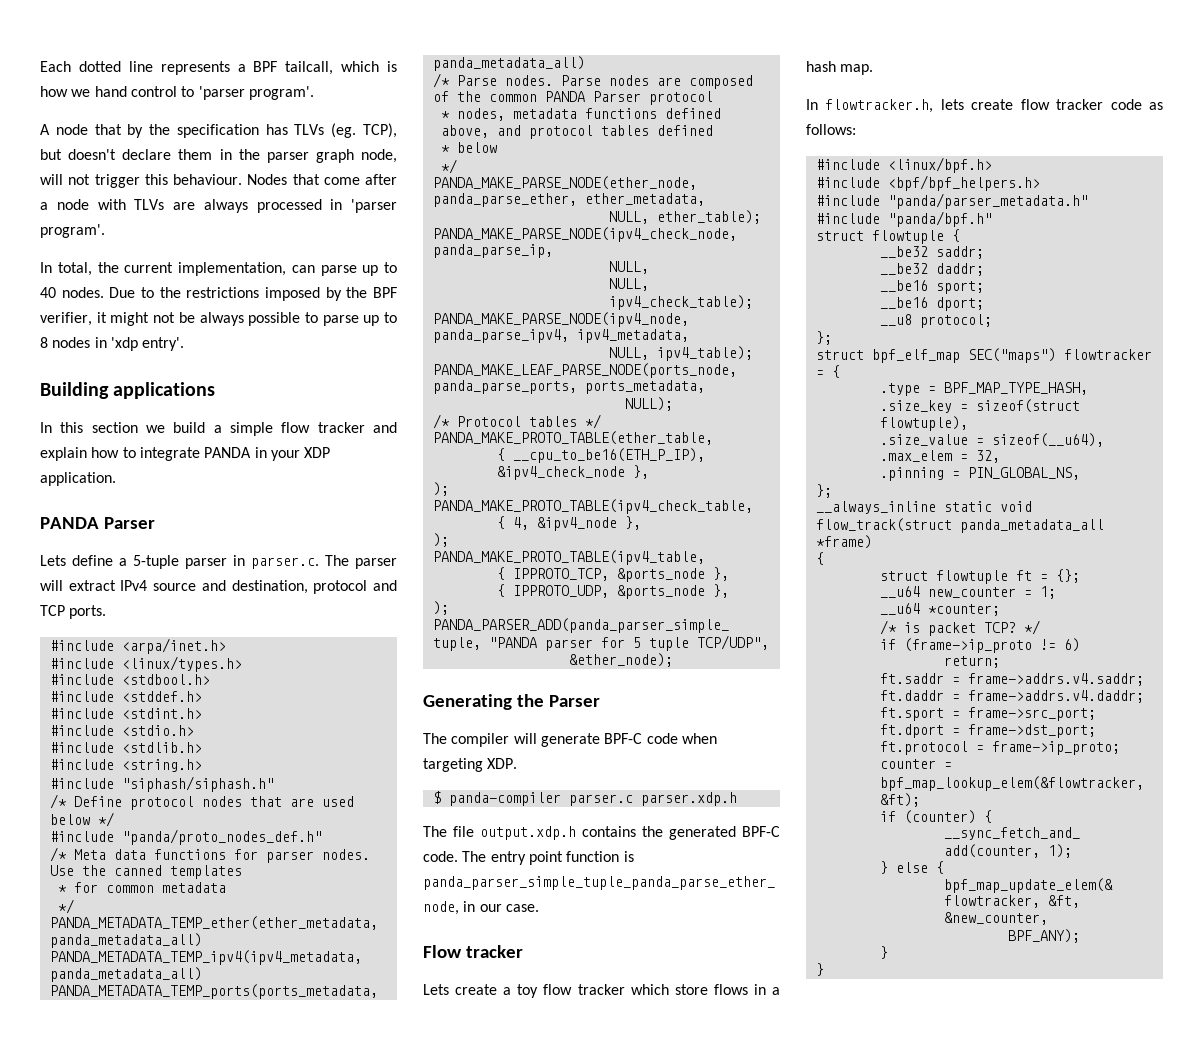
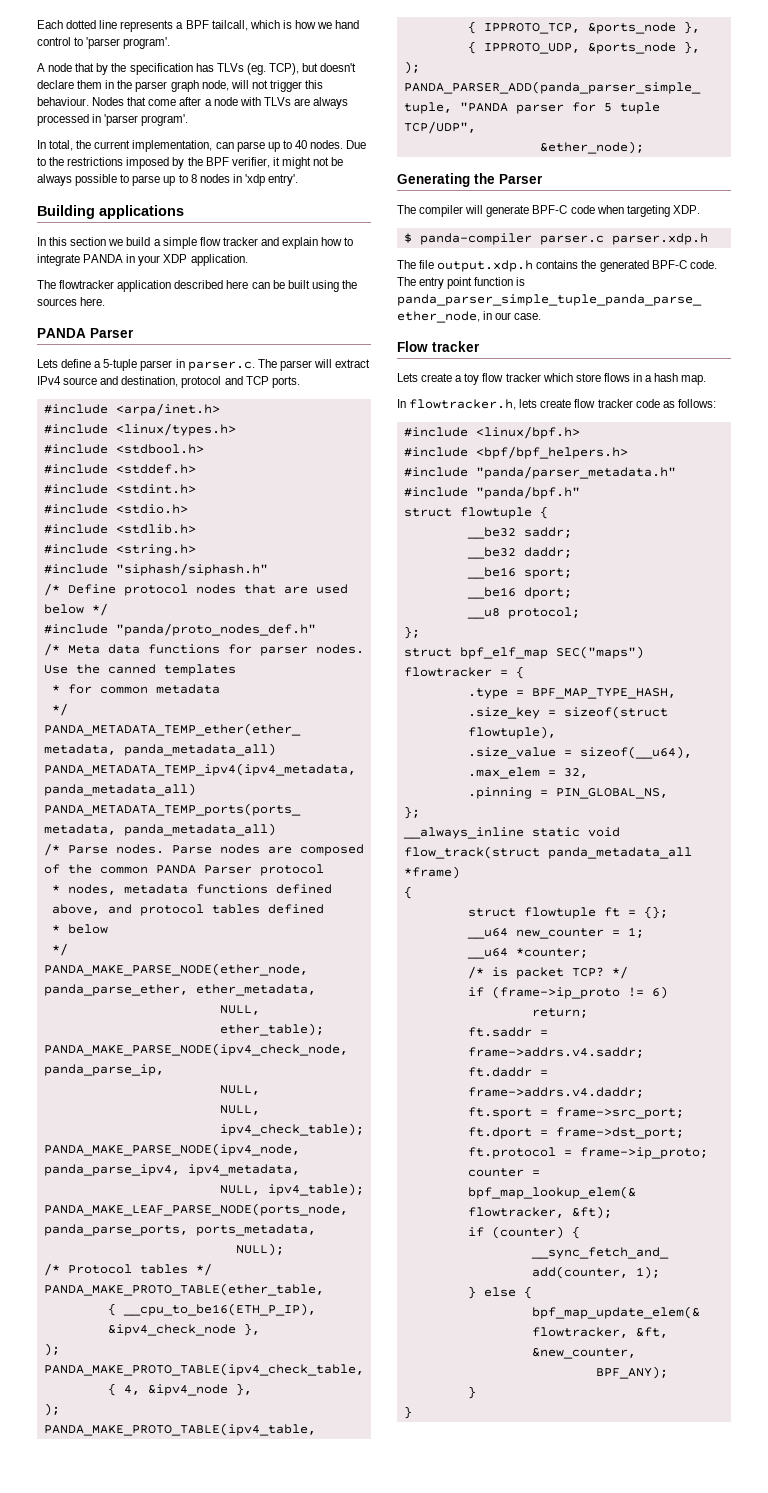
+ The flowtracker application described here can be built using the sources here.

